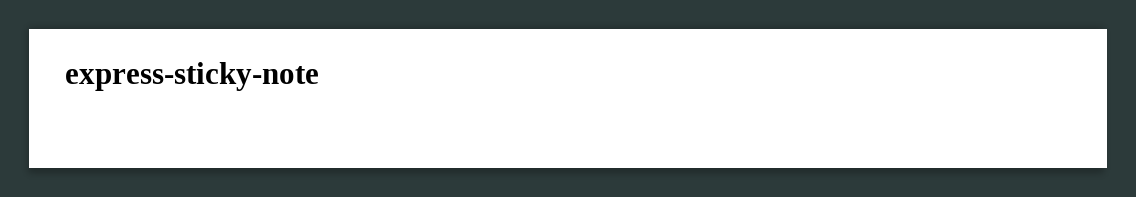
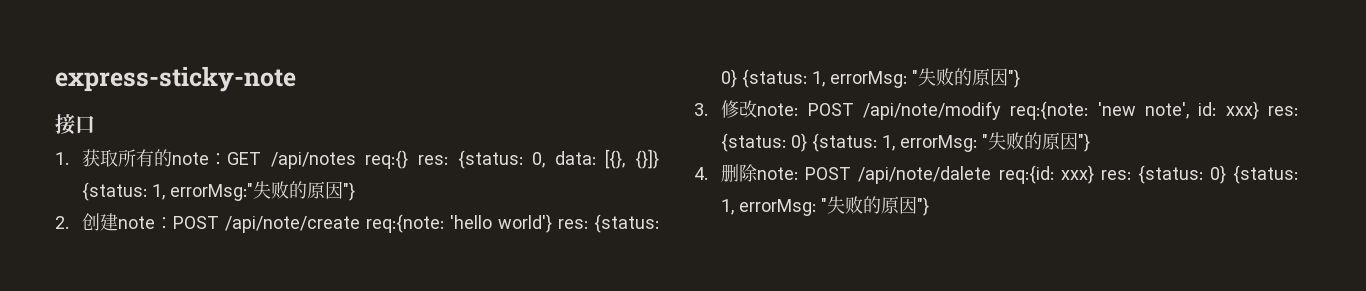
+ 接口
+ 1.获取所有的note：GET /api/notes req:{} res: {status: 0, data: [{}, {}]} {status: 1, errorMsg:"失败的原因"}
+ 2.创建note：POST /api/note/create req:{note: 'hello world'} res: {status: 0} {status: 1, errorMsg: "失败的原因"}
+ 3.修改note: POST /api/note/modify req:{note: 'new note', id: xxx} res: {status: 0} {status: 1, errorMsg: "失败的原因"}
+ 4.删除note: POST /api/note/dalete req:{id: xxx} res: {status: 0} {status: 1, errorMsg: "失败的原因"}

